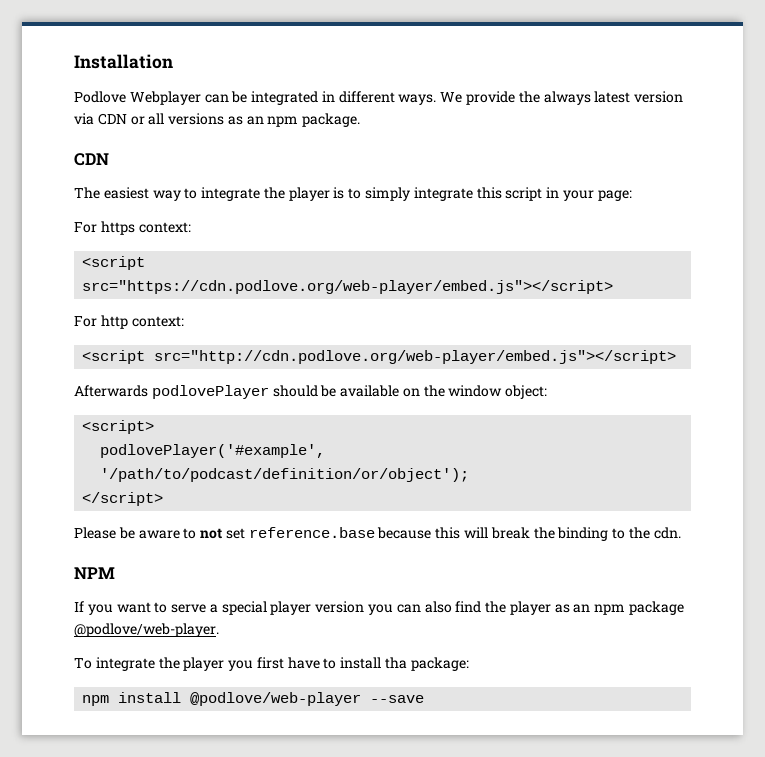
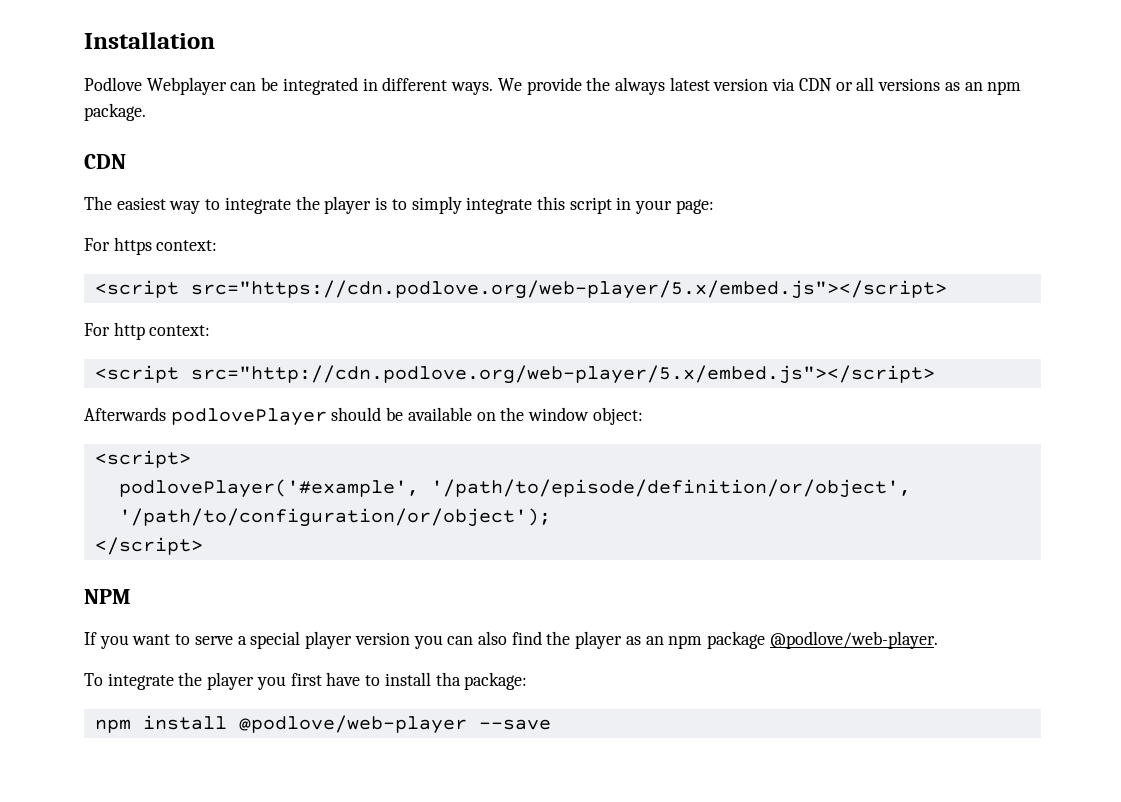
- <script src="https://cdn.podlove.org/web-player/embed.js"></script>
+ <script src="https://cdn.podlove.org/web-player/5.x/embed.js"></script>
- <script src="http://cdn.podlove.org/web-player/embed.js"></script>
+ <script src="http://cdn.podlove.org/web-player/5.x/embed.js"></script>
- podlovePlayer('#example', '/path/to/podcast/definition/or/object');
+ podlovePlayer('#example', '/path/to/episode/definition/or/object', '/path/to/configuration/or/object');
- Please be aware to not set reference.base because this will break the binding to the cdn.

